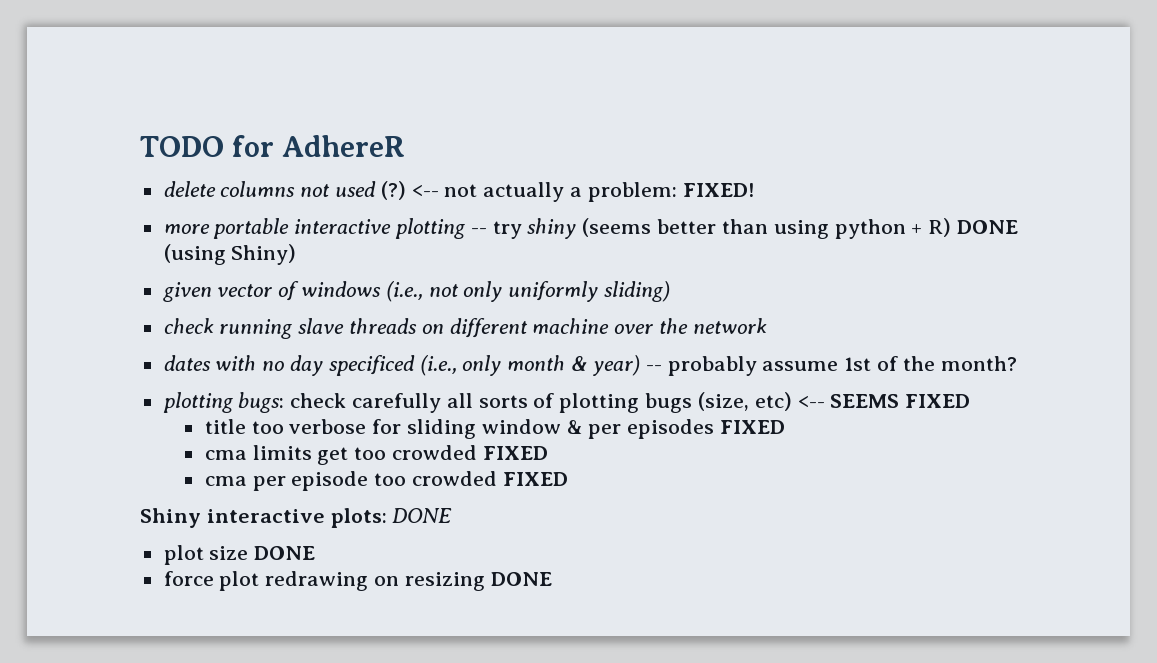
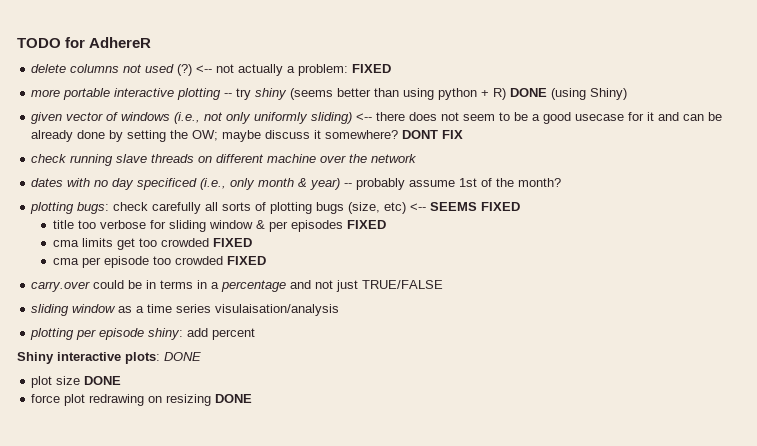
- <-- not actually a problem: FIXED!
+ <-- not actually a problem: FIXED
- given vector of windows (i.e., not only uniformly sliding)
+ given vector of windows (i.e., not only uniformly sliding) <-- there does not seem to be a good usecase for it and can be already done by setting the OW; maybe discuss it somewhere? DONT FIX
+ carry.over could be in terms in a percentage and not just TRUE/FALSE
+ sliding window as a time series visulaisation/analysis
+ plotting per episode shiny: add percent

